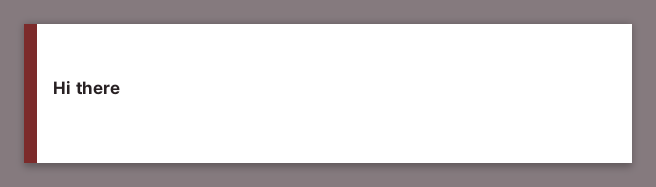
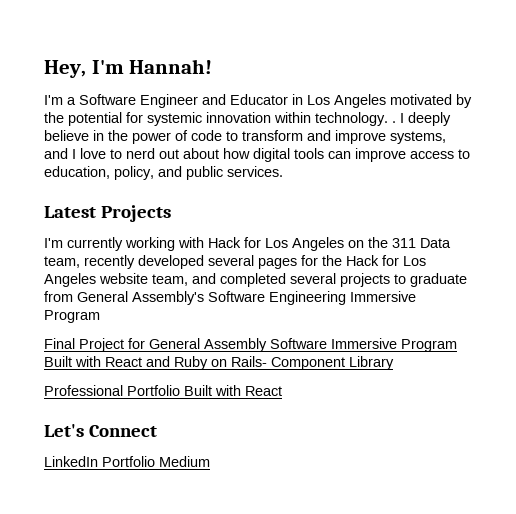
- Hi there
+ Hey, I'm Hannah!
+ I'm a Software Engineer and Educator in Los Angeles motivated by the potential for systemic innovation within technology. . I deeply believe in the power of code to transform and improve systems, and I love to nerd out about how digital tools can improve access to education, policy, and public services.
+ Latest Projects
+ I'm currently working with Hack for Los Angeles on the 311 Data team, recently developed several pages for the Hack for Los Angeles website team, and completed several projects to graduate from General Assembly's Software Engineering Immersive Program
+ Final Project for General Assembly Software Immersive Program Built with React and Ruby on Rails- Component Library
+ Professional Portfolio Built with React
+ Let's Connect
+ LinkedIn Portfolio Medium

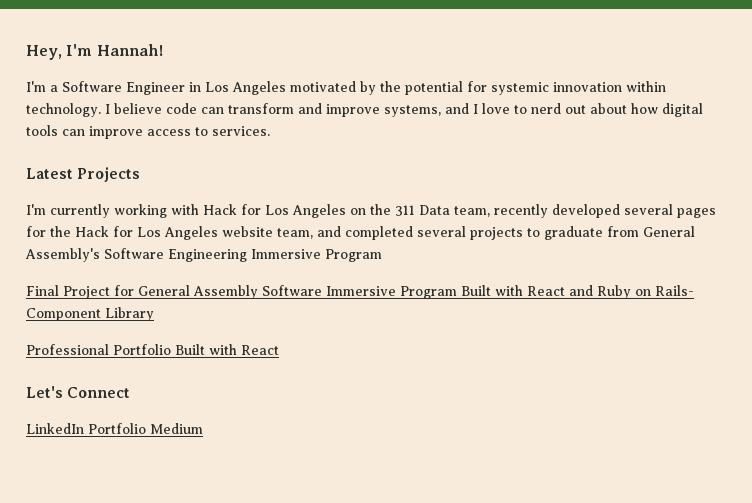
- I'm a Software Engineer and Educator in Los Angeles motivated by the potential for systemic innovation within technology. . I deeply believe in the power of code to transform and improve systems, and I love to nerd out about how digital tools can improve access to education, policy, and public services.
+ I'm a Software Engineer in Los Angeles motivated by the potential for systemic innovation within technology. I believe code can transform and improve systems, and I love to nerd out about how digital tools can improve access to services.

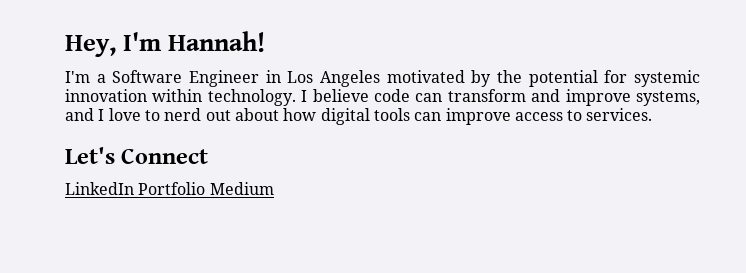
- Latest Projects
- I'm currently working with Hack for Los Angeles on the 311 Data team, recently developed several pages for the Hack for Los Angeles website team, and completed several projects to graduate from General Assembly's Software Engineering Immersive Program
- Final Project for General Assembly Software Immersive Program Built with React and Ruby on Rails- Component Library
- Professional Portfolio Built with React

